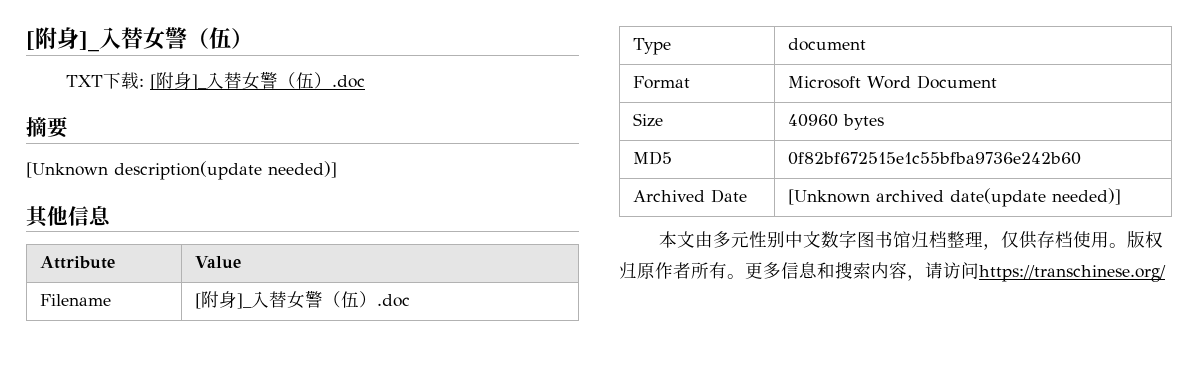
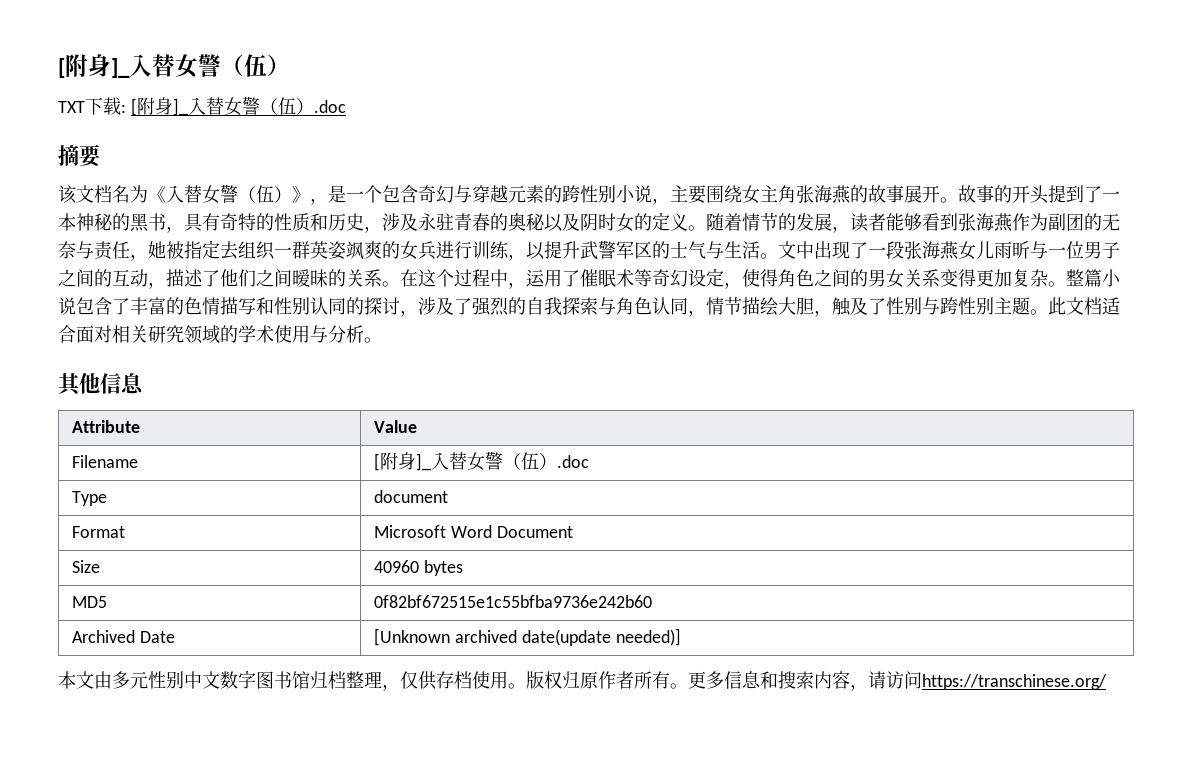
- [Unknown description(update needed)]
+ 该文档名为《入替女警（伍）》，是一个包含奇幻与穿越元素的跨性别小说，主要围绕女主角张海燕的故事展开。故事的开头提到了一本神秘的黑书，具有奇特的性质和历史，涉及永驻青春的奥秘以及阴时女的定义。随着情节的发展，读者能够看到张海燕作为副团的无奈与责任，她被指定去组织一群英姿飒爽的女兵进行训练，以提升武警军区的士气与生活。文中出现了一段张海燕女儿雨昕与一位男子之间的互动，描述了他们之间暧昧的关系。在这个过程中，运用了催眠术等奇幻设定，使得角色之间的男女关系变得更加复杂。整篇小说包含了丰富的色情描写和性别认同的探讨，涉及了强烈的自我探索与角色认同，情节描绘大胆，触及了性别与跨性别主题。此文档适合面对相关研究领域的学术使用与分析。

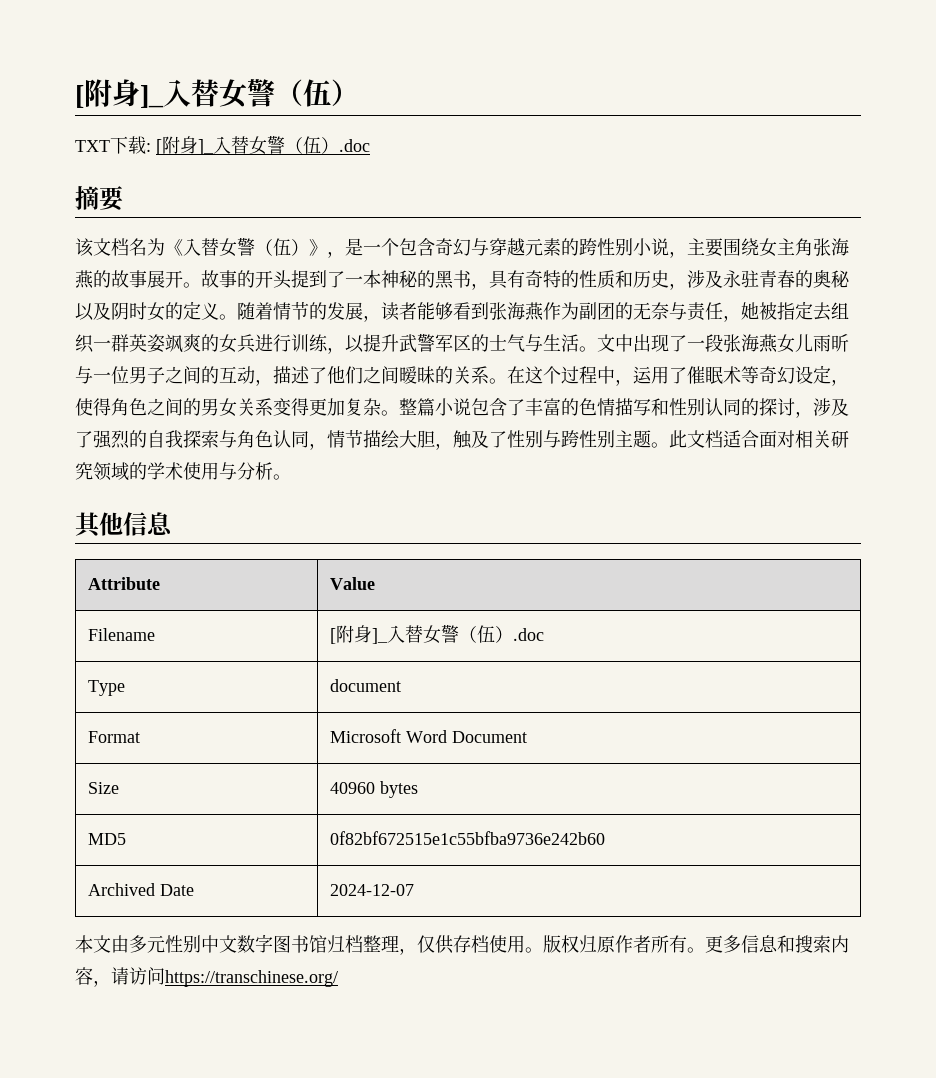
- Archived Date | [Unknown archived date(update needed)]
+ Archived Date | 2024-12-07

